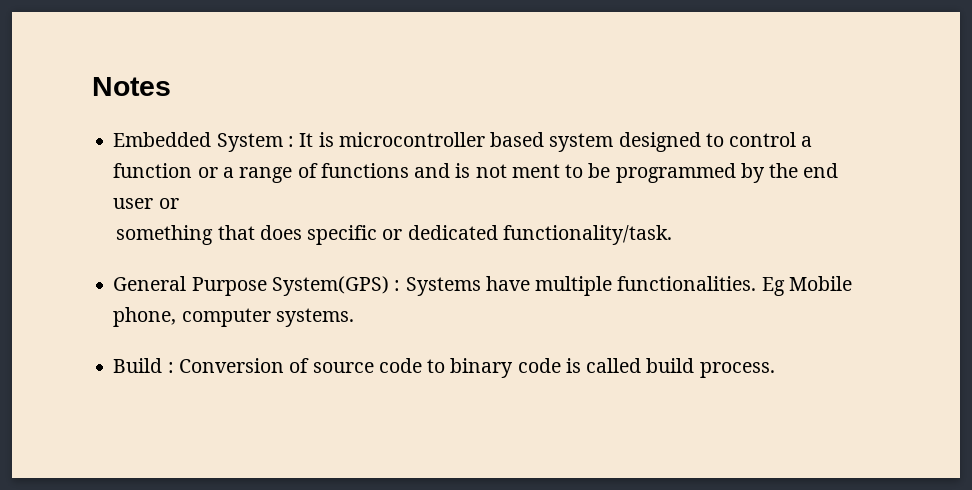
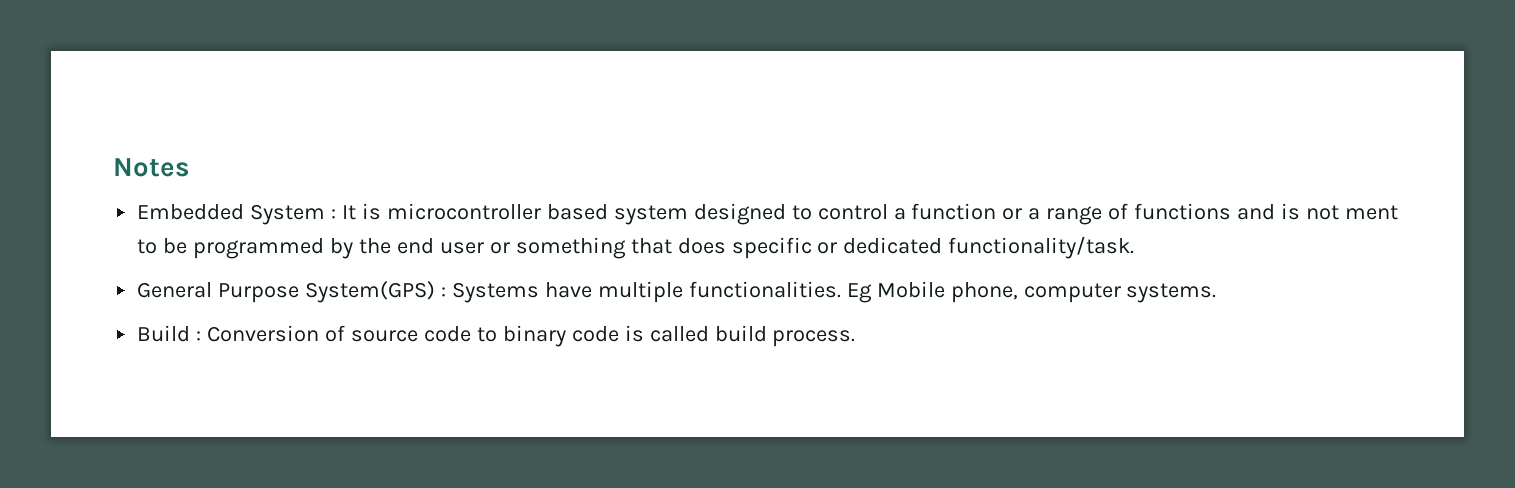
- Embedded System : It is microcontroller based system designed to control a function or a range of functions and is not ment to be programmed by the end user or
- something that does specific or dedicated functionality/task.
+ Embedded System : It is microcontroller based system designed to control a function or a range of functions and is not ment to be programmed by the end user or something that does specific or dedicated functionality/task.

